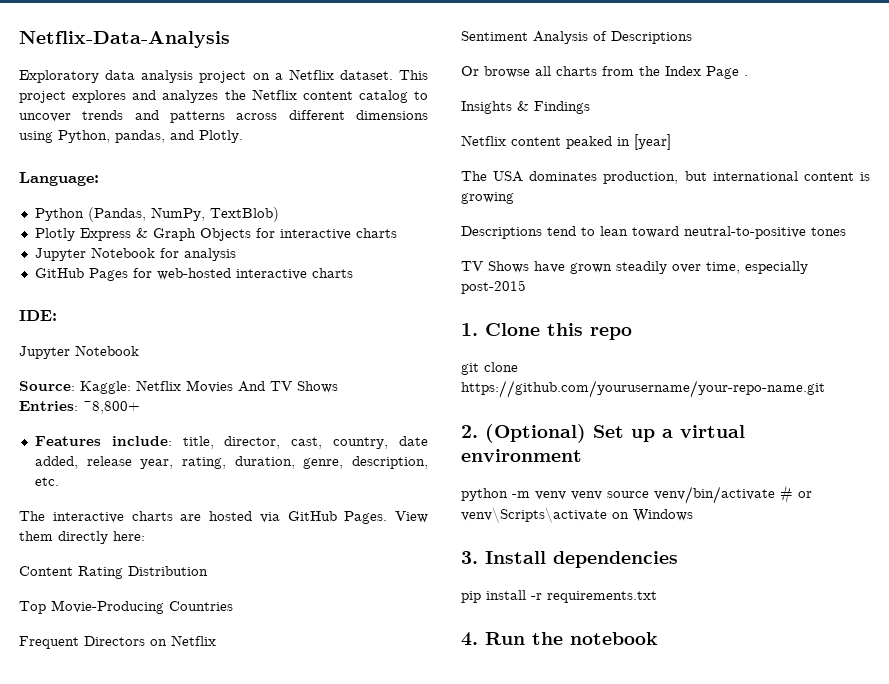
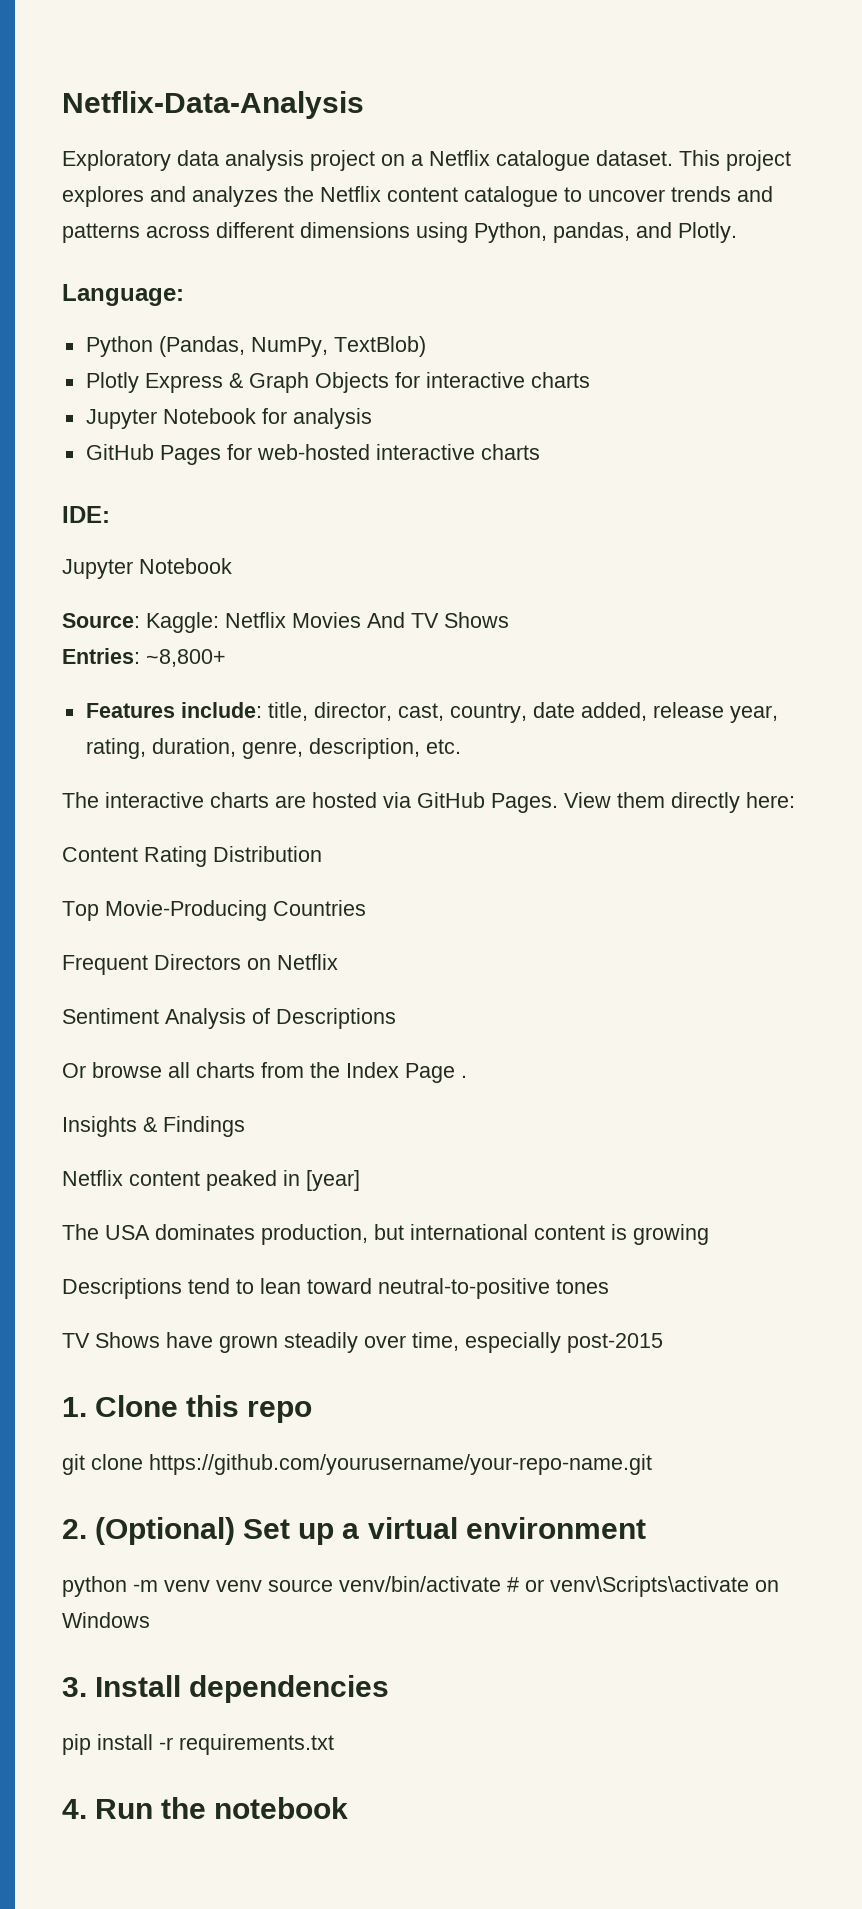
- Exploratory data analysis project on a Netflix dataset.
+ Exploratory data analysis project on a Netflix catalogue dataset.
- This project explores and analyzes the Netflix content catalog to uncover trends and patterns across different dimensions using Python, pandas, and Plotly.
+ This project explores and analyzes the Netflix content catalogue to uncover trends and patterns across different dimensions using Python, pandas, and Plotly.

